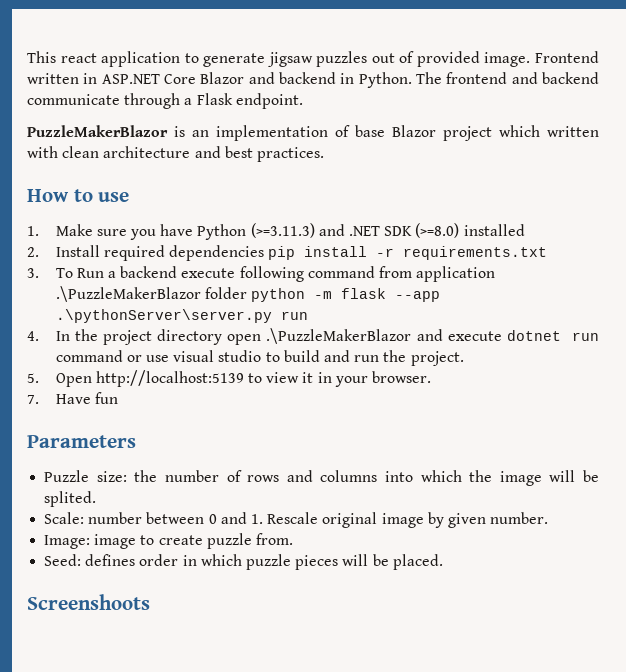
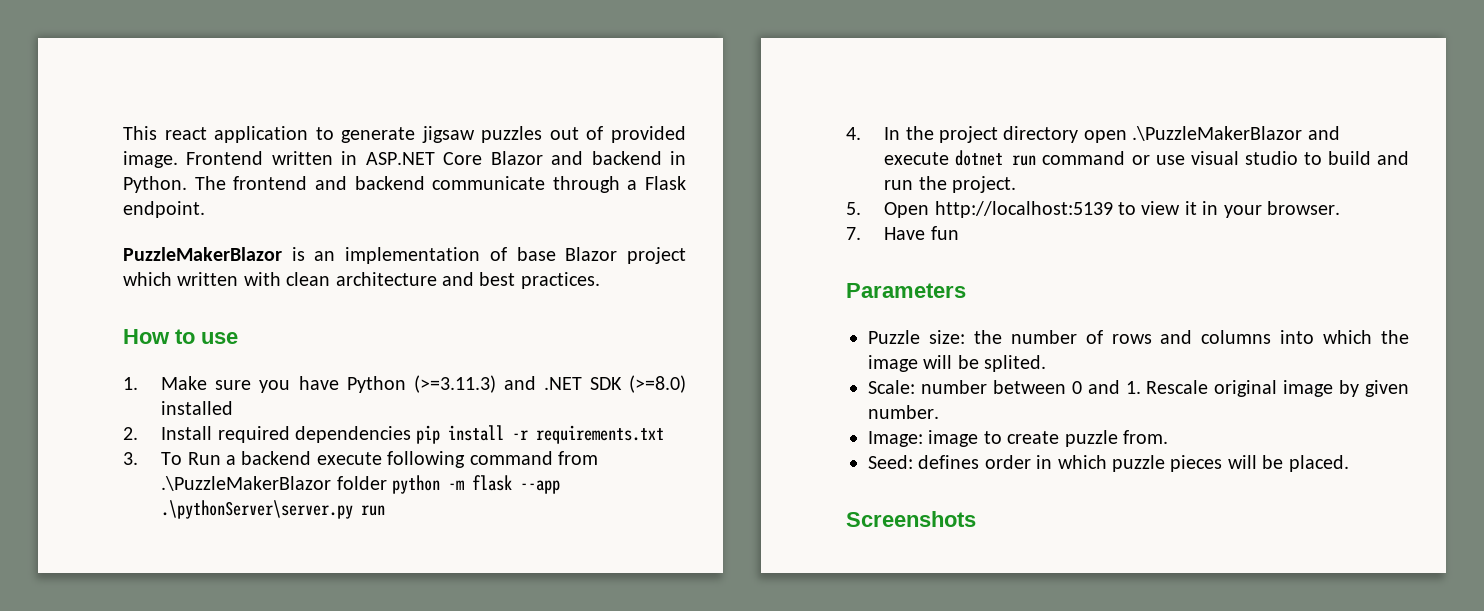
- 3. To Run a backend execute following command from application .\PuzzleMakerBlazor folder python -m flask --app .\pythonServer\server.py run
+ 3. To Run a backend execute following command from .\PuzzleMakerBlazor folder python -m flask --app .\pythonServer\server.py run
- Screenshoots
+ Screenshots

